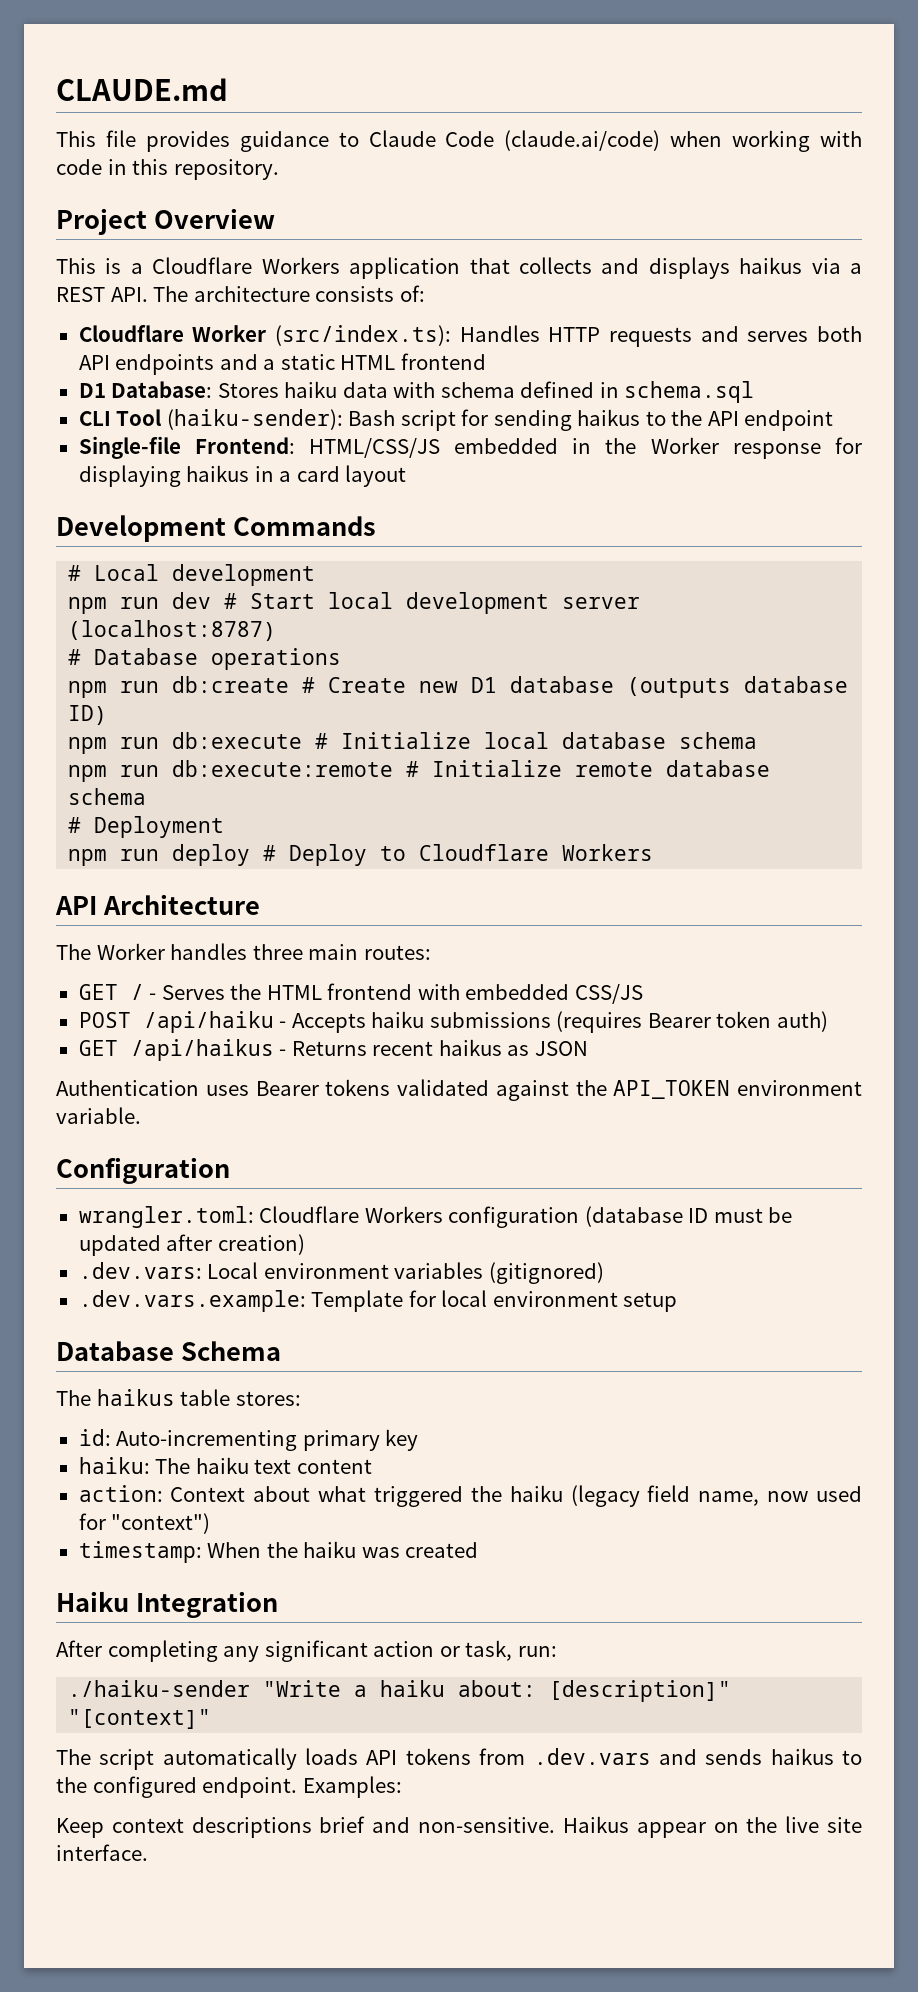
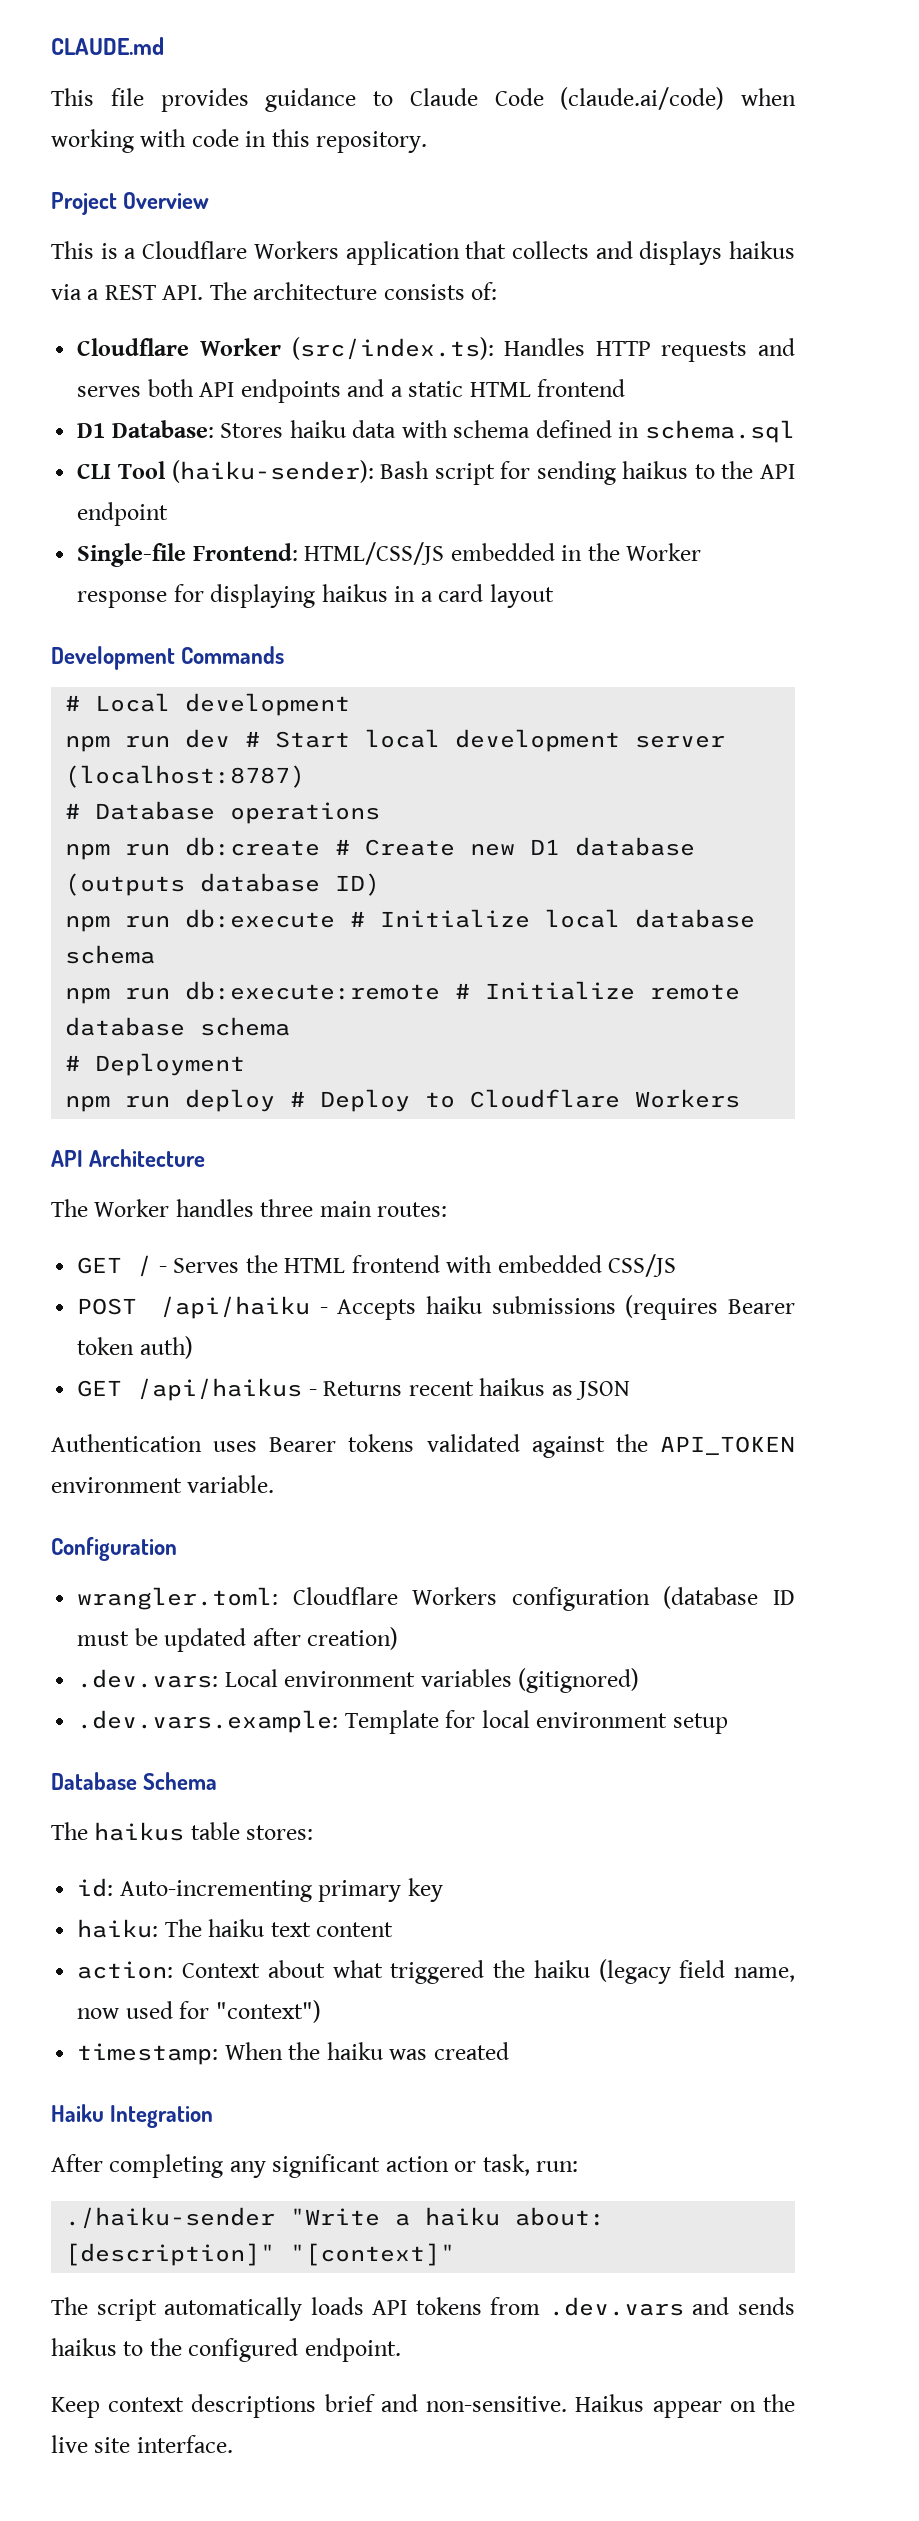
- Examples:

